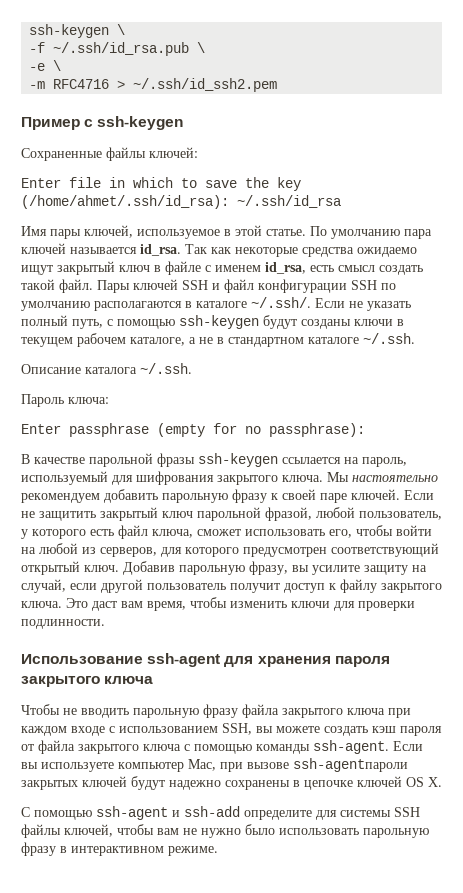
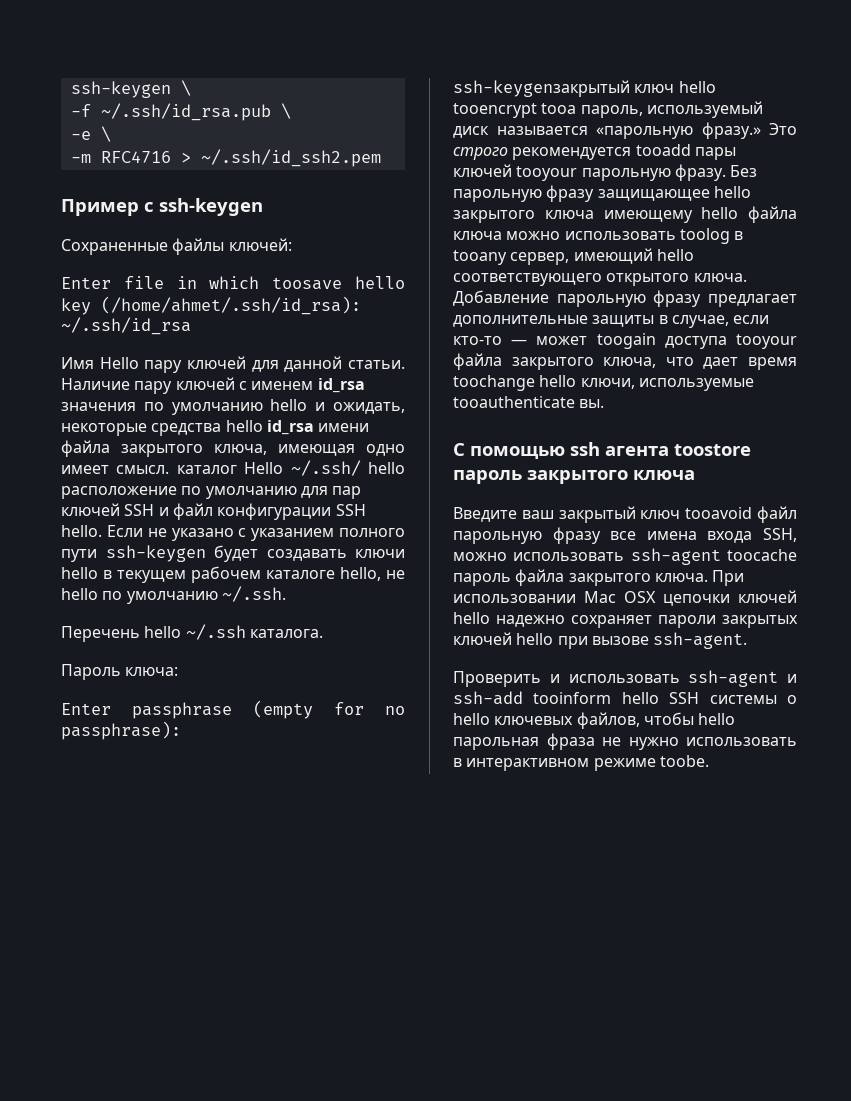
- Enter file in which to save the key (/home/ahmet/.ssh/id_rsa): ~/.ssh/id_rsa
+ Enter file in which toosave hello key (/home/ahmet/.ssh/id_rsa): ~/.ssh/id_rsa
- Имя пары ключей, используемое в этой статье. По умолчанию пара ключей называется id_rsa. Так как некоторые средства ожидаемо ищут закрытый ключ в файле с именем id_rsa, есть смысл создать такой файл. Пары ключей SSH и файл конфигурации SSH по умолчанию располагаются в каталоге ~/.ssh/. Если не указать полный путь, с помощью ssh-keygen будут созданы ключи в текущем рабочем каталоге, а не в стандартном каталоге ~/.ssh.
- Описание каталога ~/.ssh.
+ Имя Hello пару ключей для данной статьи. Наличие пару ключей с именем id_rsa значения по умолчанию hello и ожидать, некоторые средства hello id_rsa имени файла закрытого ключа, имеющая одно имеет смысл. каталог Hello ~/.ssh/ hello расположение по умолчанию для пар ключей SSH и файл конфигурации SSH hello. Если не указано с указанием полного пути ssh-keygen будет создавать ключи hello в текущем рабочем каталоге hello, не hello по умолчанию ~/.ssh.
+ Перечень hello ~/.ssh каталога.
- В качестве парольной фразы ssh-keygen ссылается на пароль, используемый для шифрования закрытого ключа. Мы настоятельно рекомендуем добавить парольную фразу к своей паре ключей. Если не защитить закрытый ключ парольной фразой, любой пользователь, у которого есть файл ключа, сможет использовать его, чтобы войти на любой из серверов, для которого предусмотрен соответствующий открытый ключ. Добавив парольную фразу, вы усилите защиту на случай, если другой пользователь получит доступ к файлу закрытого ключа. Это даст вам время, чтобы изменить ключи для проверки подлинности.
- Использование ssh-agent для хранения пароля закрытого ключа
- Чтобы не вводить парольную фразу файла закрытого ключа при каждом входе с использованием SSH, вы можете создать кэш пароля от файла закрытого ключа с помощью команды ssh-agent. Если вы используете компьютер Mac, при вызове ssh-agentпароли закрытых ключей будут надежно сохранены в цепочке ключей OS X.
- С помощью ssh-agent и ssh-add определите для системы SSH файлы ключей, чтобы вам не нужно было использовать парольную фразу в интерактивном режиме.
+ ssh-keygenзакрытый ключ hello tooencrypt tooa пароль, используемый диск называется «парольную фразу.» Это строго рекомендуется tooadd пары ключей tooyour парольную фразу. Без парольную фразу защищающее hello закрытого ключа имеющему hello файла ключа можно использовать toolog в tooany сервер, имеющий hello соответствующего открытого ключа. Добавление парольную фразу предлагает дополнительные защиты в случае, если кто-то — может toogain доступа tooyour файла закрытого ключа, что дает время toochange hello ключи, используемые tooauthenticate вы.
+ С помощью ssh агента toostore пароль закрытого ключа
+ Введите ваш закрытый ключ tooavoid файл парольную фразу все имена входа SSH, можно использовать ssh-agent toocache пароль файла закрытого ключа. При использовании Mac OSX цепочки ключей hello надежно сохраняет пароли закрытых ключей hello при вызове ssh-agent.
+ Проверить и использовать ssh-agent и ssh-add tooinform hello SSH системы о hello ключевых файлов, чтобы hello парольная фраза не нужно использовать в интерактивном режиме toobe.

